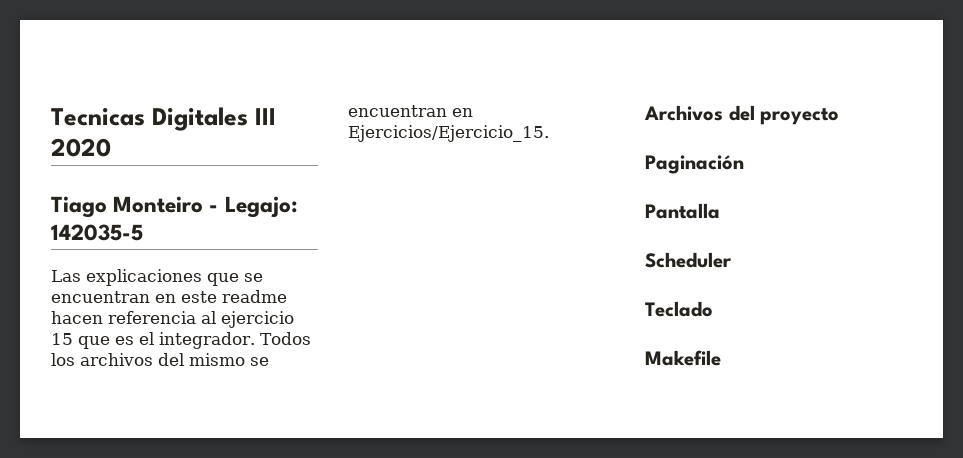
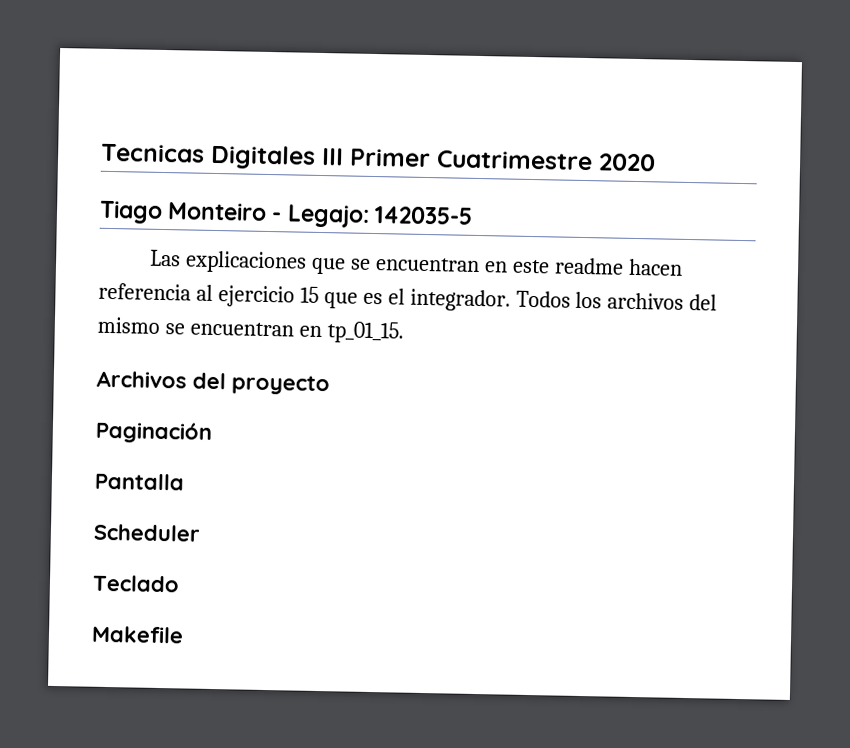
- Tecnicas Digitales III 2020
+ Tecnicas Digitales III Primer Cuatrimestre 2020
- Todos los archivos del mismo se encuentran en Ejercicios/Ejercicio_15.
+ Todos los archivos del mismo se encuentran en tp_01_15.

